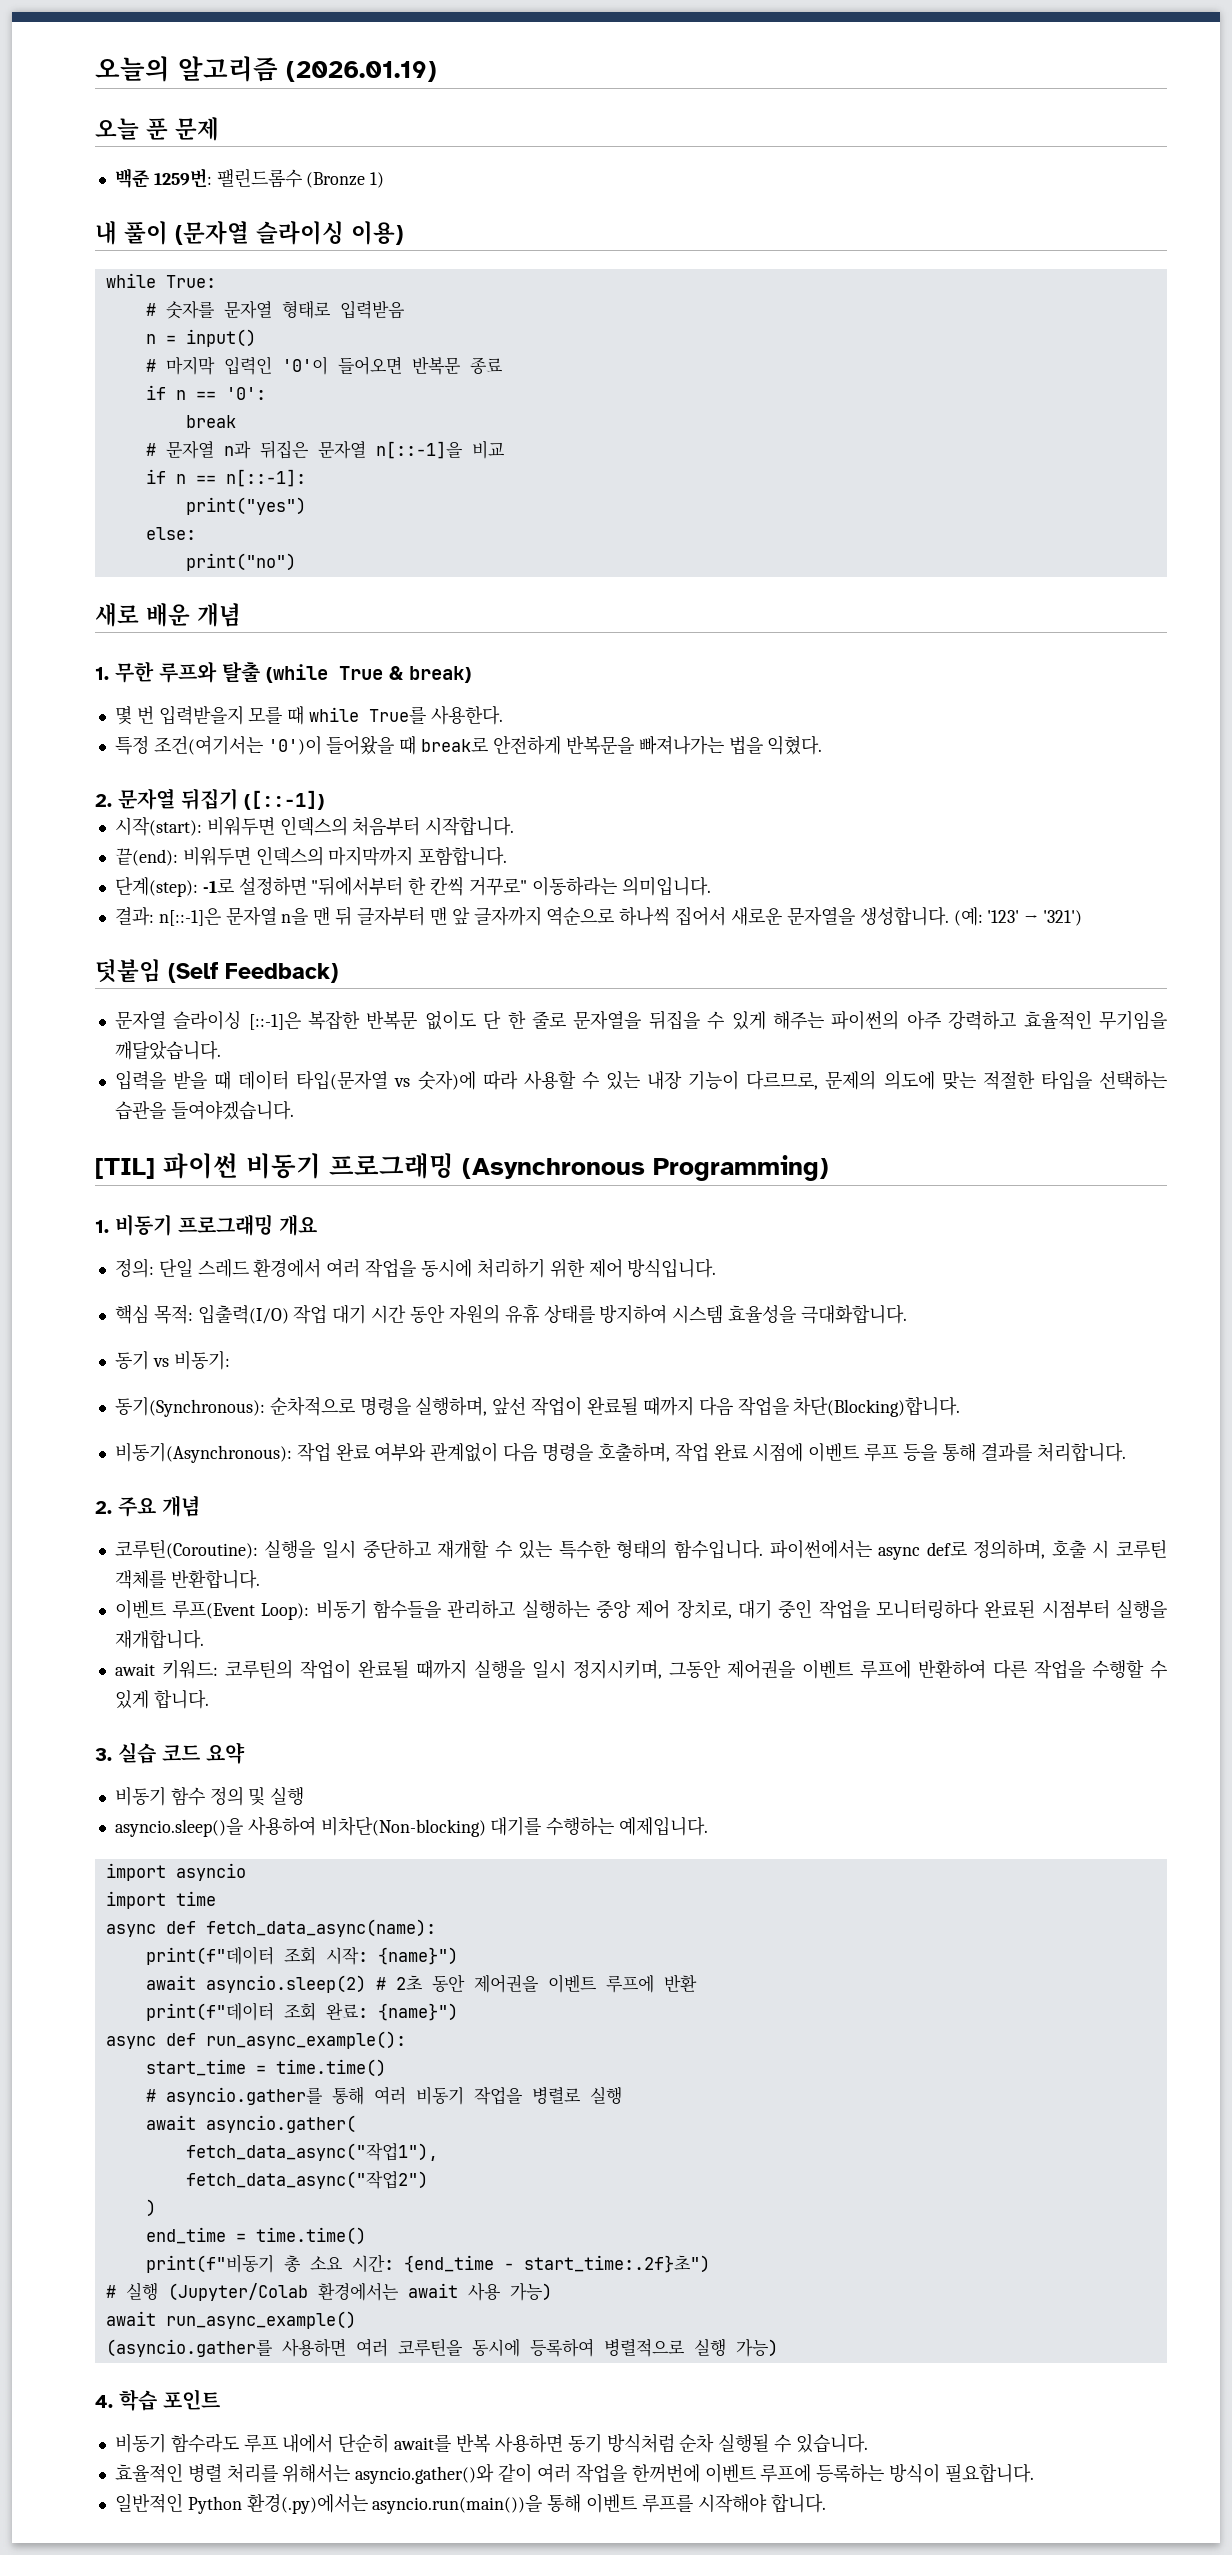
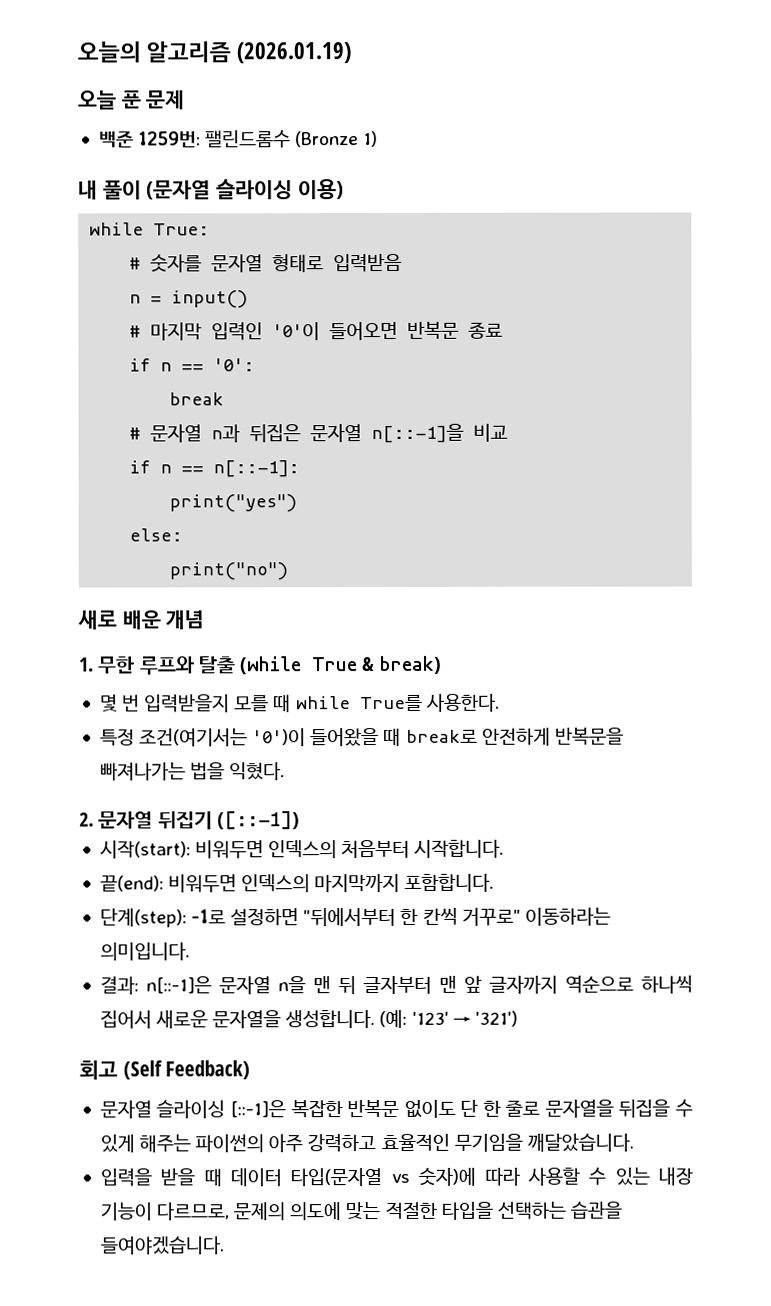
- 덧붙임 (Self Feedback)
+ 회고 (Self Feedback)
- [TIL] 파이썬 비동기 프로그래밍 (Asynchronous Programming)
- 1. 비동기 프로그래밍 개요
- 정의: 단일 스레드 환경에서 여러 작업을 동시에 처리하기 위한 제어 방식입니다.
- 핵심 목적: 입출력(I/O) 작업 대기 시간 동안 자원의 유휴 상태를 방지하여 시스템 효율성을 극대화합니다.
- 동기 vs 비동기:
- 동기(Synchronous): 순차적으로 명령을 실행하며, 앞선 작업이 완료될 때까지 다음 작업을 차단(Blocking)합니다.
- 비동기(Asynchronous): 작업 완료 여부와 관계없이 다음 명령을 호출하며, 작업 완료 시점에 이벤트 루프 등을 통해 결과를 처리합니다.
- 2. 주요 개념
- 코루틴(Coroutine): 실행을 일시 중단하고 재개할 수 있는 특수한 형태의 함수입니다. 파이썬에서는 async def로 정의하며, 호출 시 코루틴 객체를 반환합니다.
- 이벤트 루프(Event Loop): 비동기 함수들을 관리하고 실행하는 중앙 제어 장치로, 대기 중인 작업을 모니터링하다 완료된 시점부터 실행을 재개합니다.
- await 키워드: 코루틴의 작업이 완료될 때까지 실행을 일시 정지시키며, 그동안 제어권을 이벤트 루프에 반환하여 다른 작업을 수행할 수 있게 합니다.
- 3. 실습 코드 요약
- 비동기 함수 정의 및 실행
- asyncio.sleep()을 사용하여 비차단(Non-blocking) 대기를 수행하는 예제입니다.
- import asyncio
- import time
- async def fetch_data_async(name):
- print(f"데이터 조회 시작: {name}")
- await asyncio.sleep(2) # 2초 동안 제어권을 이벤트 루프에 반환
- print(f"데이터 조회 완료: {name}")
- async def run_async_example():
- start_time = time.time()
- # asyncio.gather를 통해 여러 비동기 작업을 병렬로 실행
- await asyncio.gather(
- fetch_data_async("작업1"),
- fetch_data_async("작업2")
- )
- end_time = time.time()
- print(f"비동기 총 소요 시간: {end_time - start_time:.2f}초")
- # 실행 (Jupyter/Colab 환경에서는 await 사용 가능)
- await run_async_example()
- (asyncio.gather를 사용하면 여러 코루틴을 동시에 등록하여 병렬적으로 실행 가능)
- 4. 학습 포인트
- 비동기 함수라도 루프 내에서 단순히 await를 반복 사용하면 동기 방식처럼 순차 실행될 수 있습니다.
- 효율적인 병렬 처리를 위해서는 asyncio.gather()와 같이 여러 작업을 한꺼번에 이벤트 루프에 등록하는 방식이 필요합니다.
- 일반적인 Python 환경(.py)에서는 asyncio.run(main())을 통해 이벤트 루프를 시작해야 합니다.

